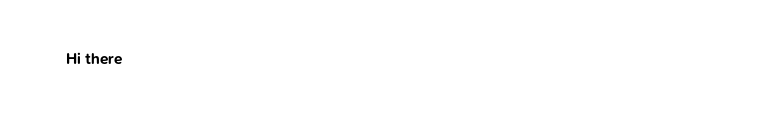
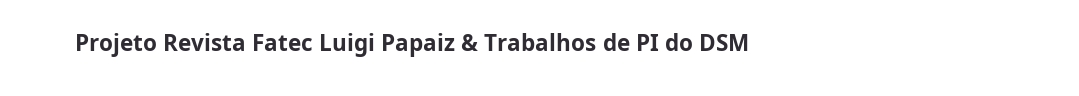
- Hi there
+ Projeto Revista Fatec Luigi Papaiz & Trabalhos de PI do DSM

